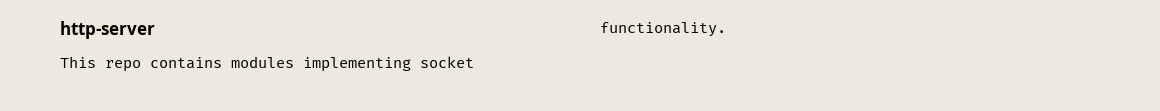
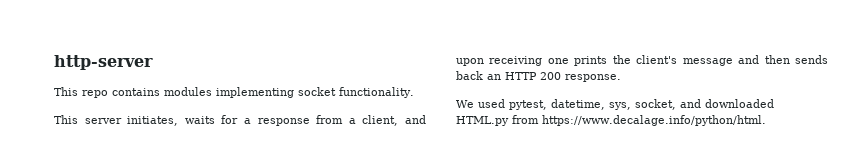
+ This server initiates, waits for a response from a client, and upon receiving one prints the client's message and then sends back an HTTP 200 response.
+ We used pytest, datetime, sys, socket, and downloaded HTML.py from https://www.decalage.info/python/html.

